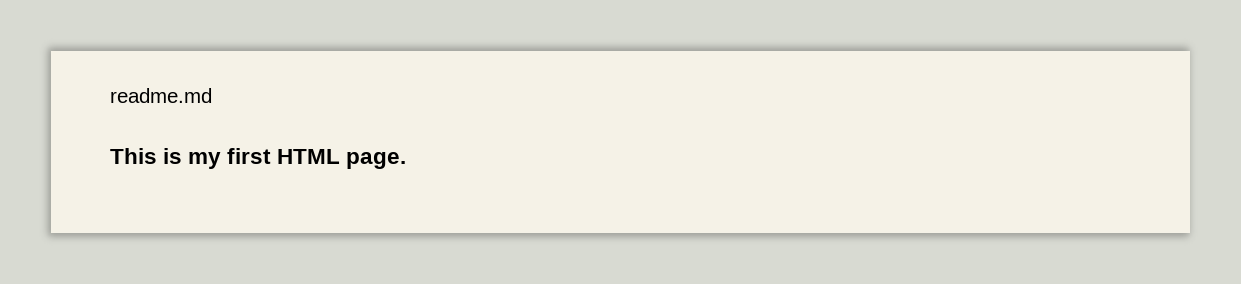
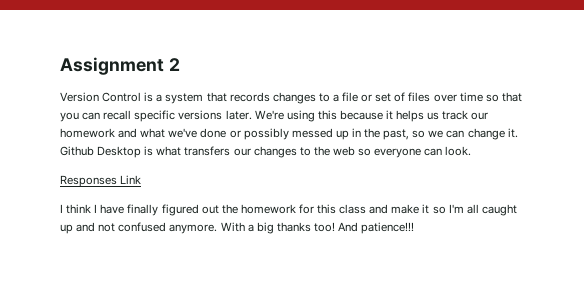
- readme.md
- This is my first HTML page.
+ Assignment 2
+ Version Control is a system that records changes to a file or set of files over time so that you can recall specific versions later. We're using this because it helps us track our homework and what we've done or possibly messed up in the past, so we can change it. Github Desktop is what transfers our changes to the web so everyone can look.
+ Responses Link
+ I think I have finally figured out the homework for this class and make it so I'm all caught up and not confused anymore. With a big thanks too! And patience!!!

